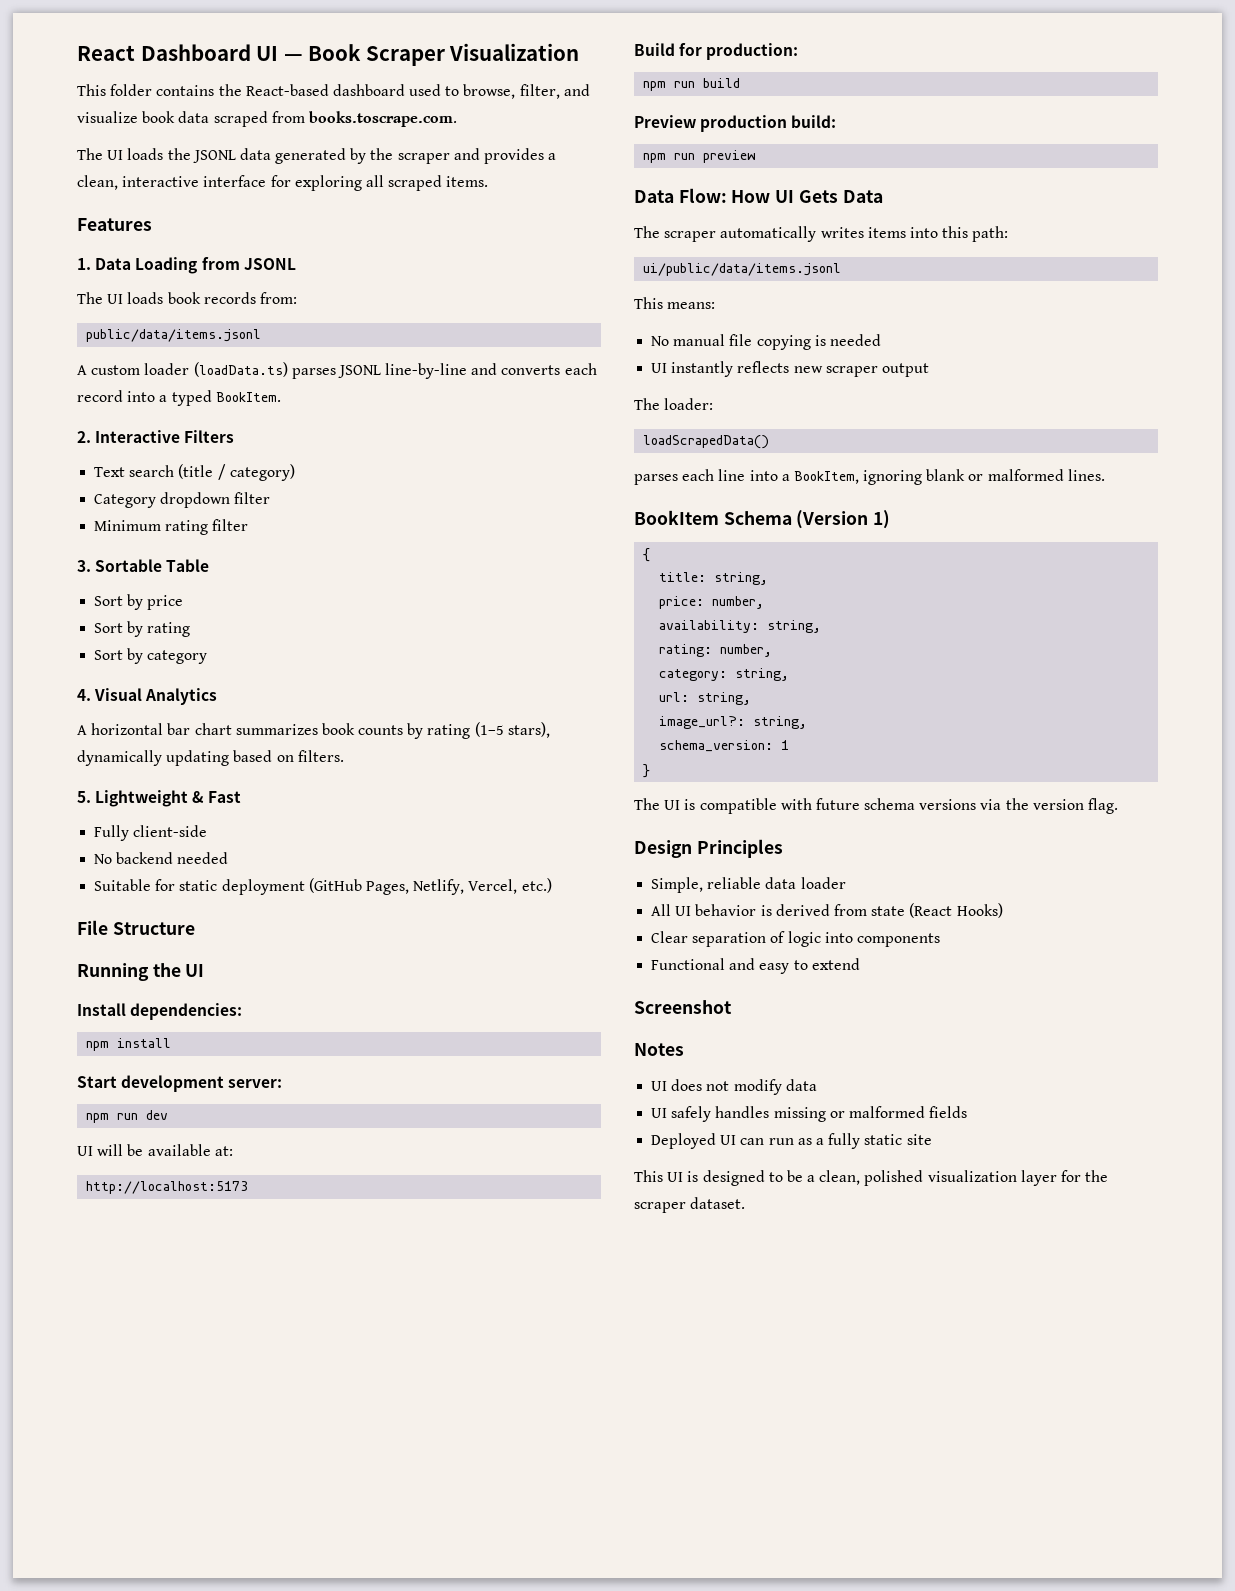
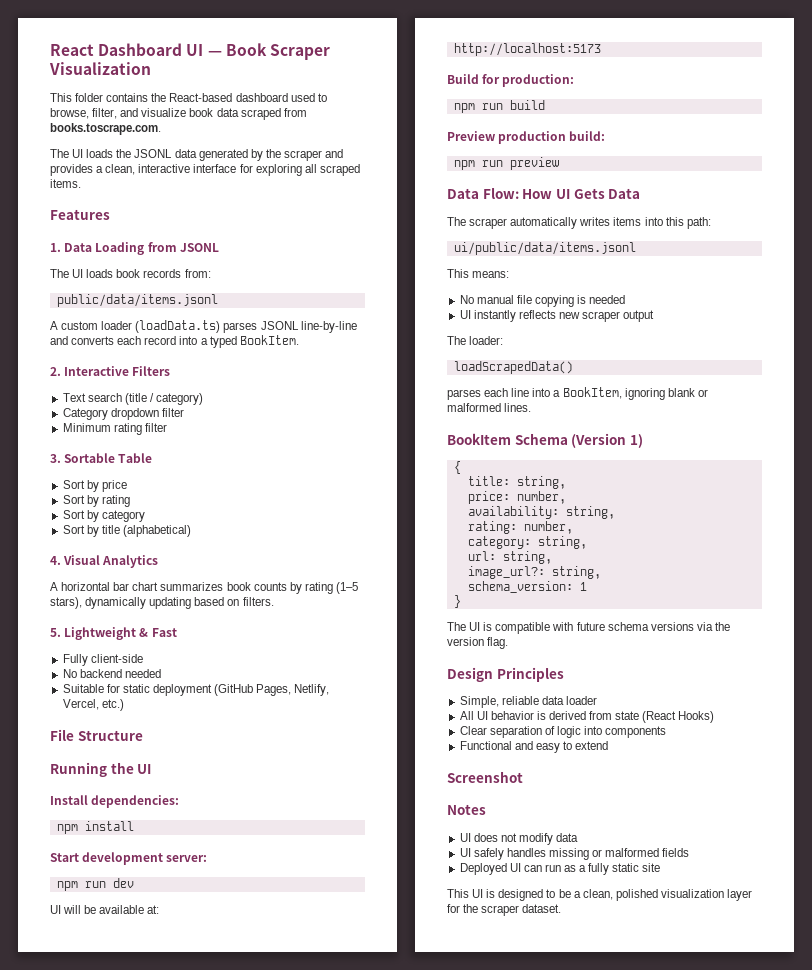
+ Sort by title (alphabetical)

